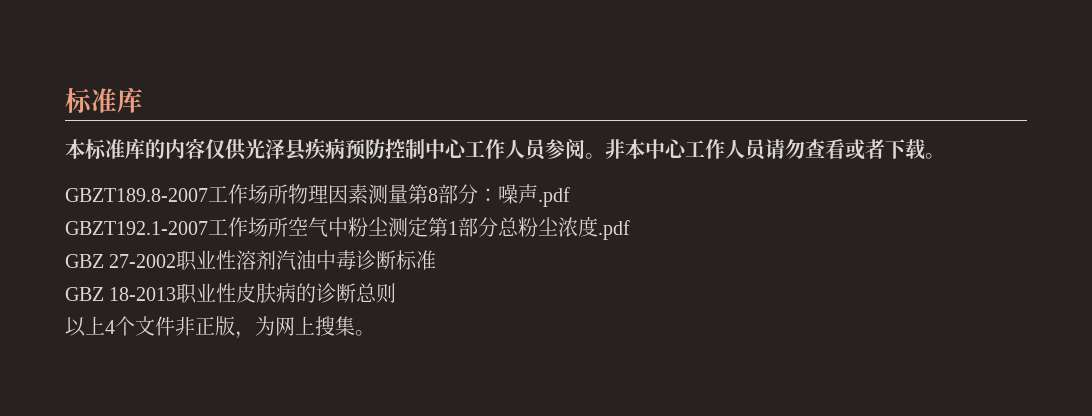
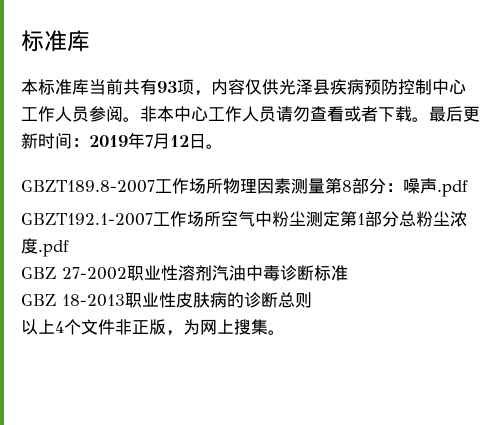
- 本标准库的内容仅供光泽县疾病预防控制中心工作人员参阅。
+ 本标准库当前共有93项，内容仅供光泽县疾病预防控制中心工作人员参阅。
+ 最后更新时间：2019年7月12日。

